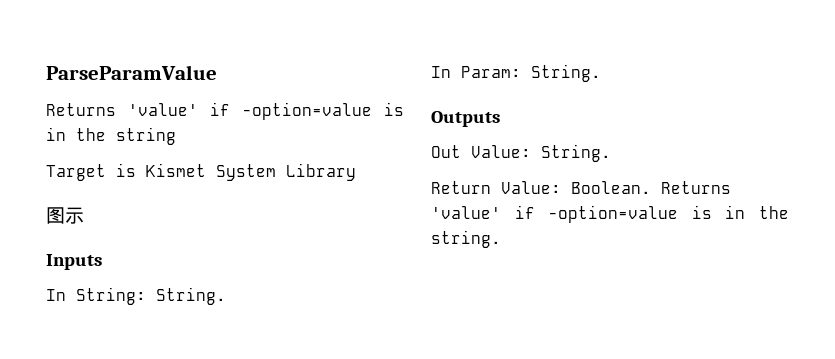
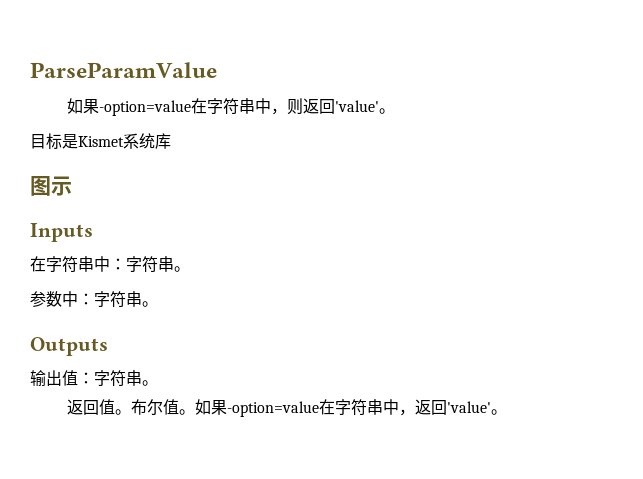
- Returns 'value' if -option=value is in the string
- Target is Kismet System Library
+ 如果-option=value在字符串中，则返回'value'。
+ 目标是Kismet系统库
  图示
  Inputs
- In String: String.
- In Param: String.
+ 在字符串中：字符串。
+ 参数中：字符串。
  Outputs
- Out Value: String.
- Return Value: Boolean. Returns 'value' if -option=value is in the string.
+ 输出值：字符串。
+ 返回值。布尔值。如果-option=value在字符串中，返回'value'。

